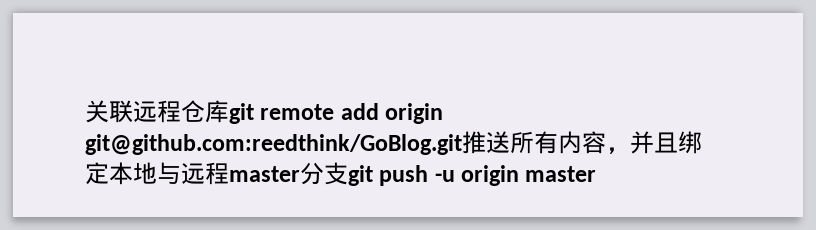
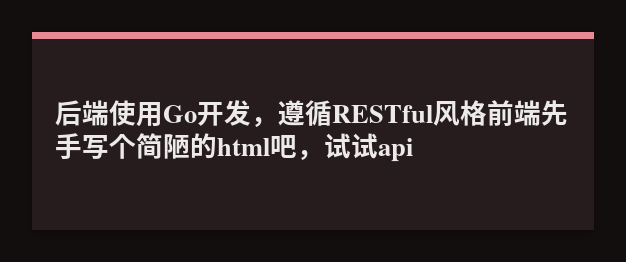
- 关联远程仓库git remote add origin git@github.com:reedthink/GoBlog.git推送所有内容，并且绑定本地与远程master分支git push -u origin master
+ 后端使用Go开发，遵循RESTful风格前端先手写个简陋的html吧，试试api

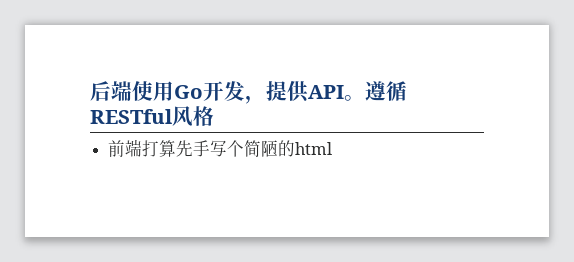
- 后端使用Go开发，遵循RESTful风格前端先手写个简陋的html吧，试试api
+ 后端使用Go开发，提供API。遵循RESTful风格
+ 前端打算先手写个简陋的html

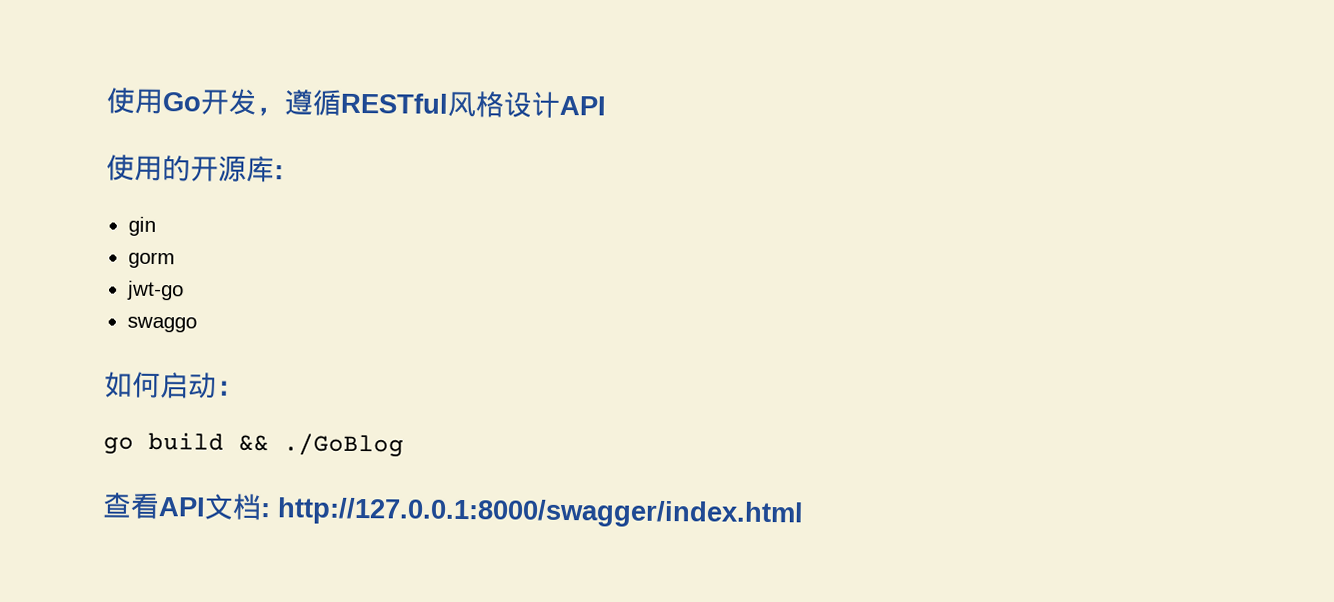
- 后端使用Go开发，提供API。遵循RESTful风格
- 前端打算先手写个简陋的html
+ 使用Go开发，遵循RESTful风格设计API
+ 使用的开源库:
+ gin
+ gorm
+ jwt-go
+ swaggo
+ 如何启动：
+ go build && ./GoBlog
+ 查看API文档: http://127.0.0.1:8000/swagger/index.html

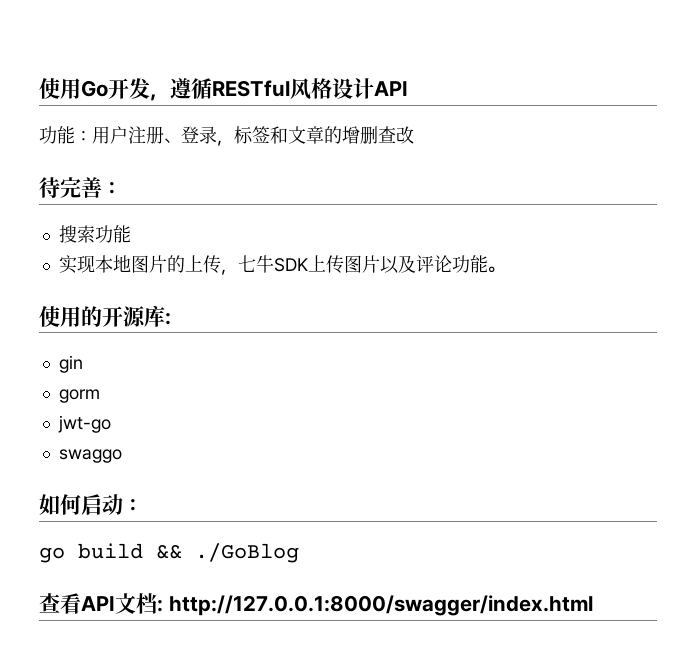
+ 功能：用户注册、登录，标签和文章的增删查改
+ 待完善：
+ 搜索功能
+ 实现本地图片的上传，七牛SDK上传图片以及评论功能。

